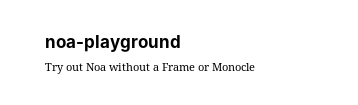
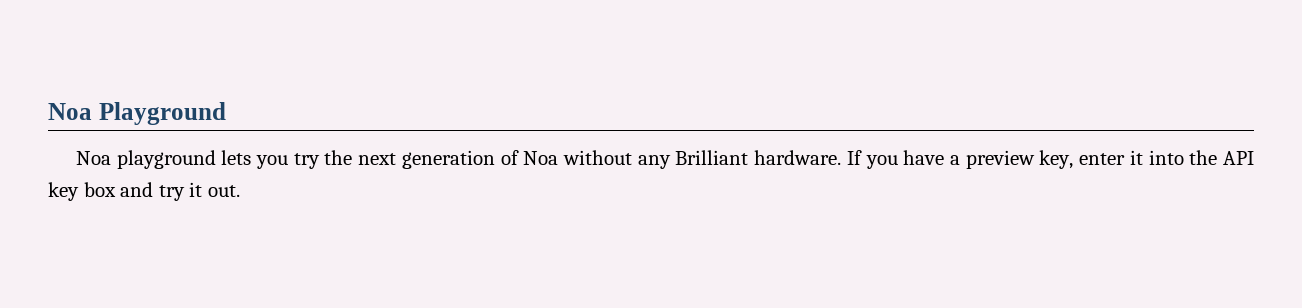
- noa-playground
- Try out Noa without a Frame or Monocle
+ Noa Playground
+ Noa playground lets you try the next generation of Noa without any Brilliant hardware. If you have a preview key, enter it into the API key box and try it out.

